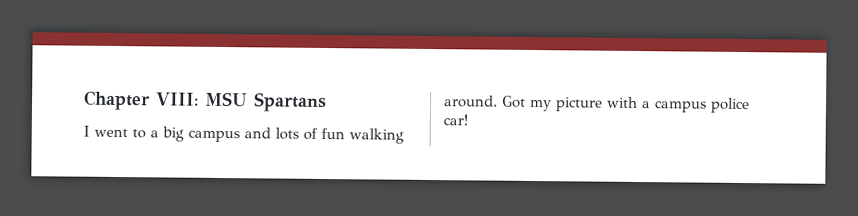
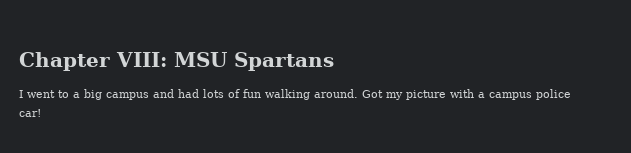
- I went to a big campus and lots of fun walking around.
+ I went to a big campus and had lots of fun walking around.

